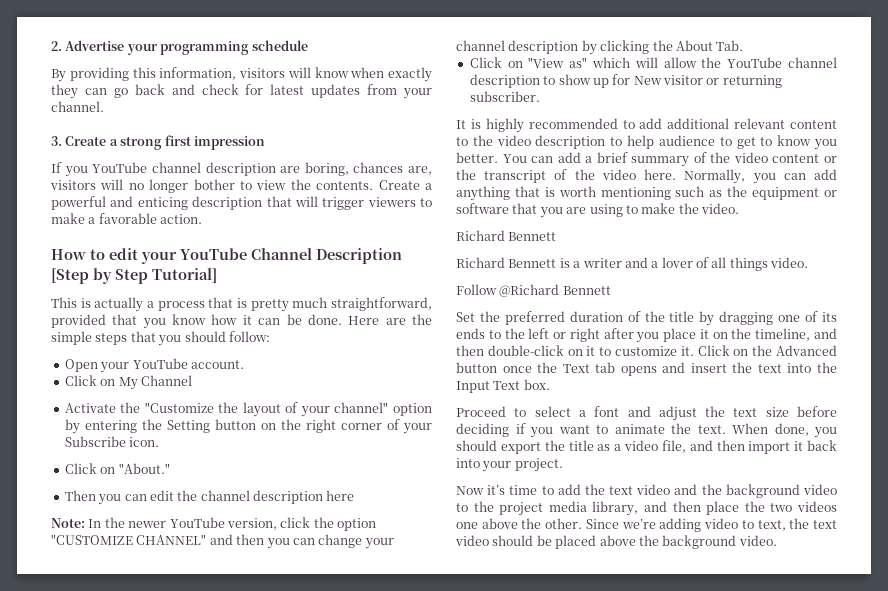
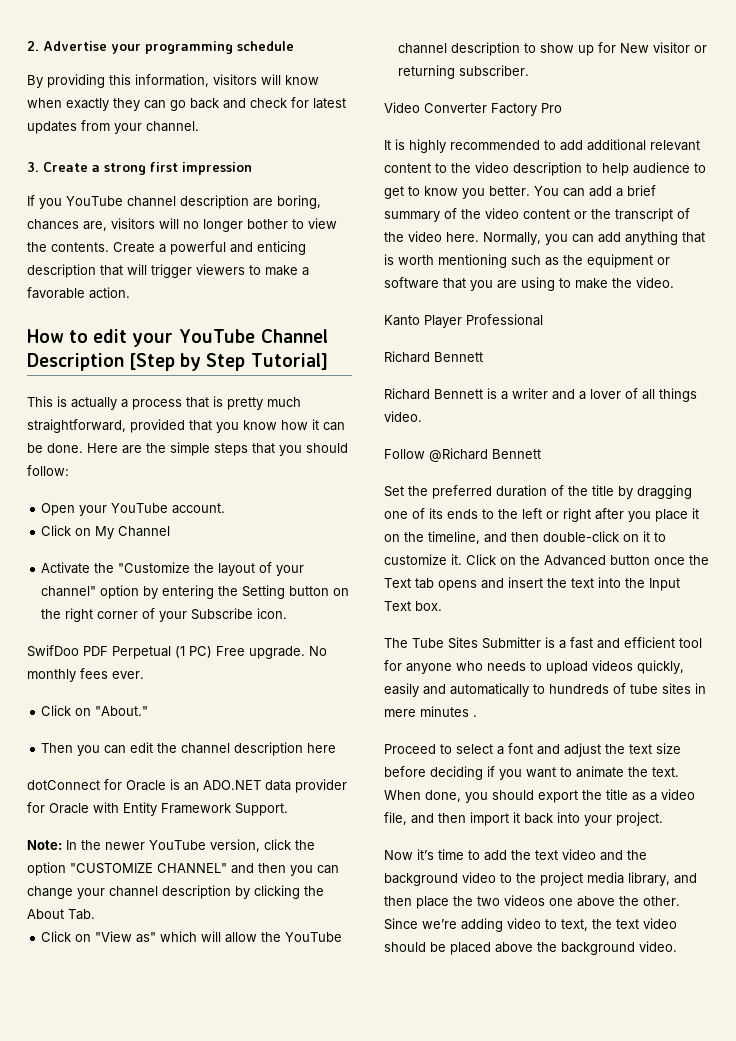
+ SwifDoo PDF Perpetual (1 PC) Free upgrade. No monthly fees ever.
+ dotConnect for Oracle is an ADO.NET data provider for Oracle with Entity Framework Support.
+ Video Converter Factory Pro
+ Kanto Player Professional
+ The Tube Sites Submitter is a fast and efficient tool for anyone who needs to upload videos quickly, easily and automatically to hundreds of tube sites in mere minutes .

